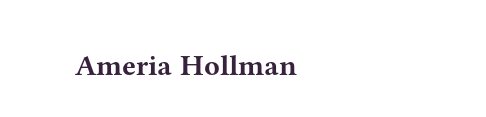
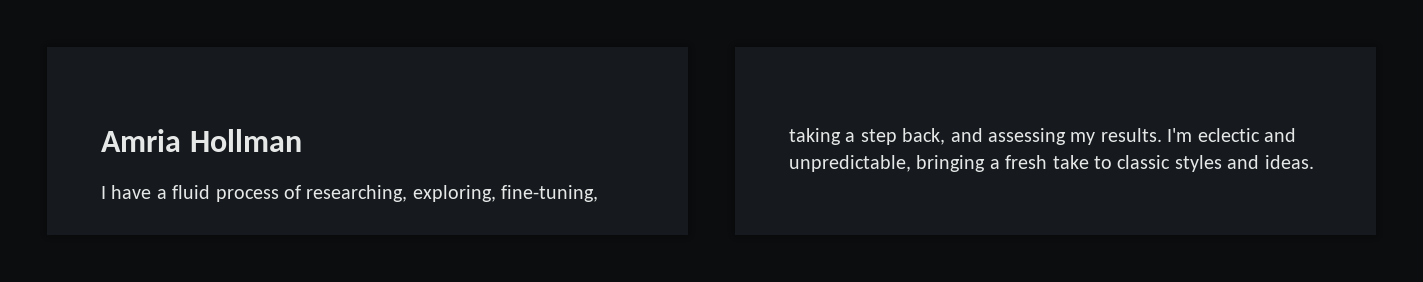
- Ameria Hollman
+ Amria Hollman
+ I have a fluid process of researching, exploring, fine-tuning, taking a step back, and assessing my results. I'm eclectic and unpredictable, bringing a fresh take to classic styles and ideas.

